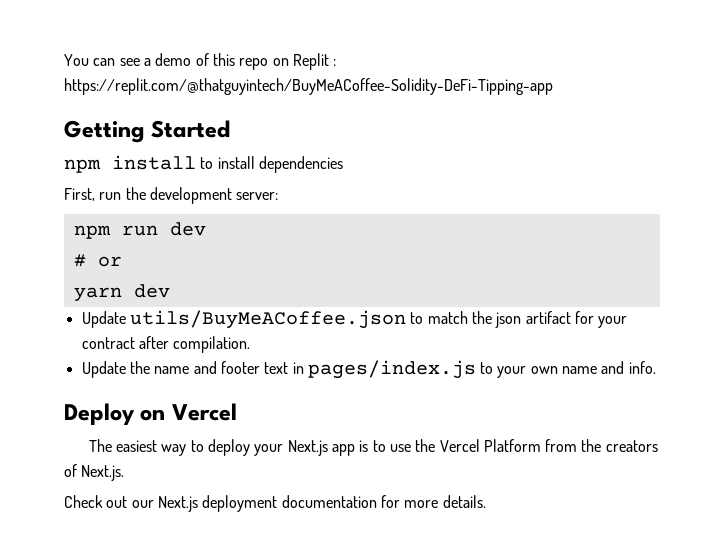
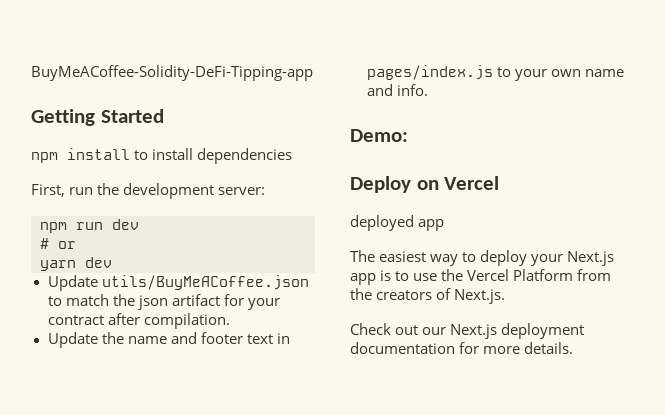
- You can see a demo of this repo on Replit : https://replit.com/@thatguyintech/BuyMeACoffee-Solidity-DeFi-Tipping-app
+ BuyMeACoffee-Solidity-DeFi-Tipping-app
+ Demo:
+ deployed app

